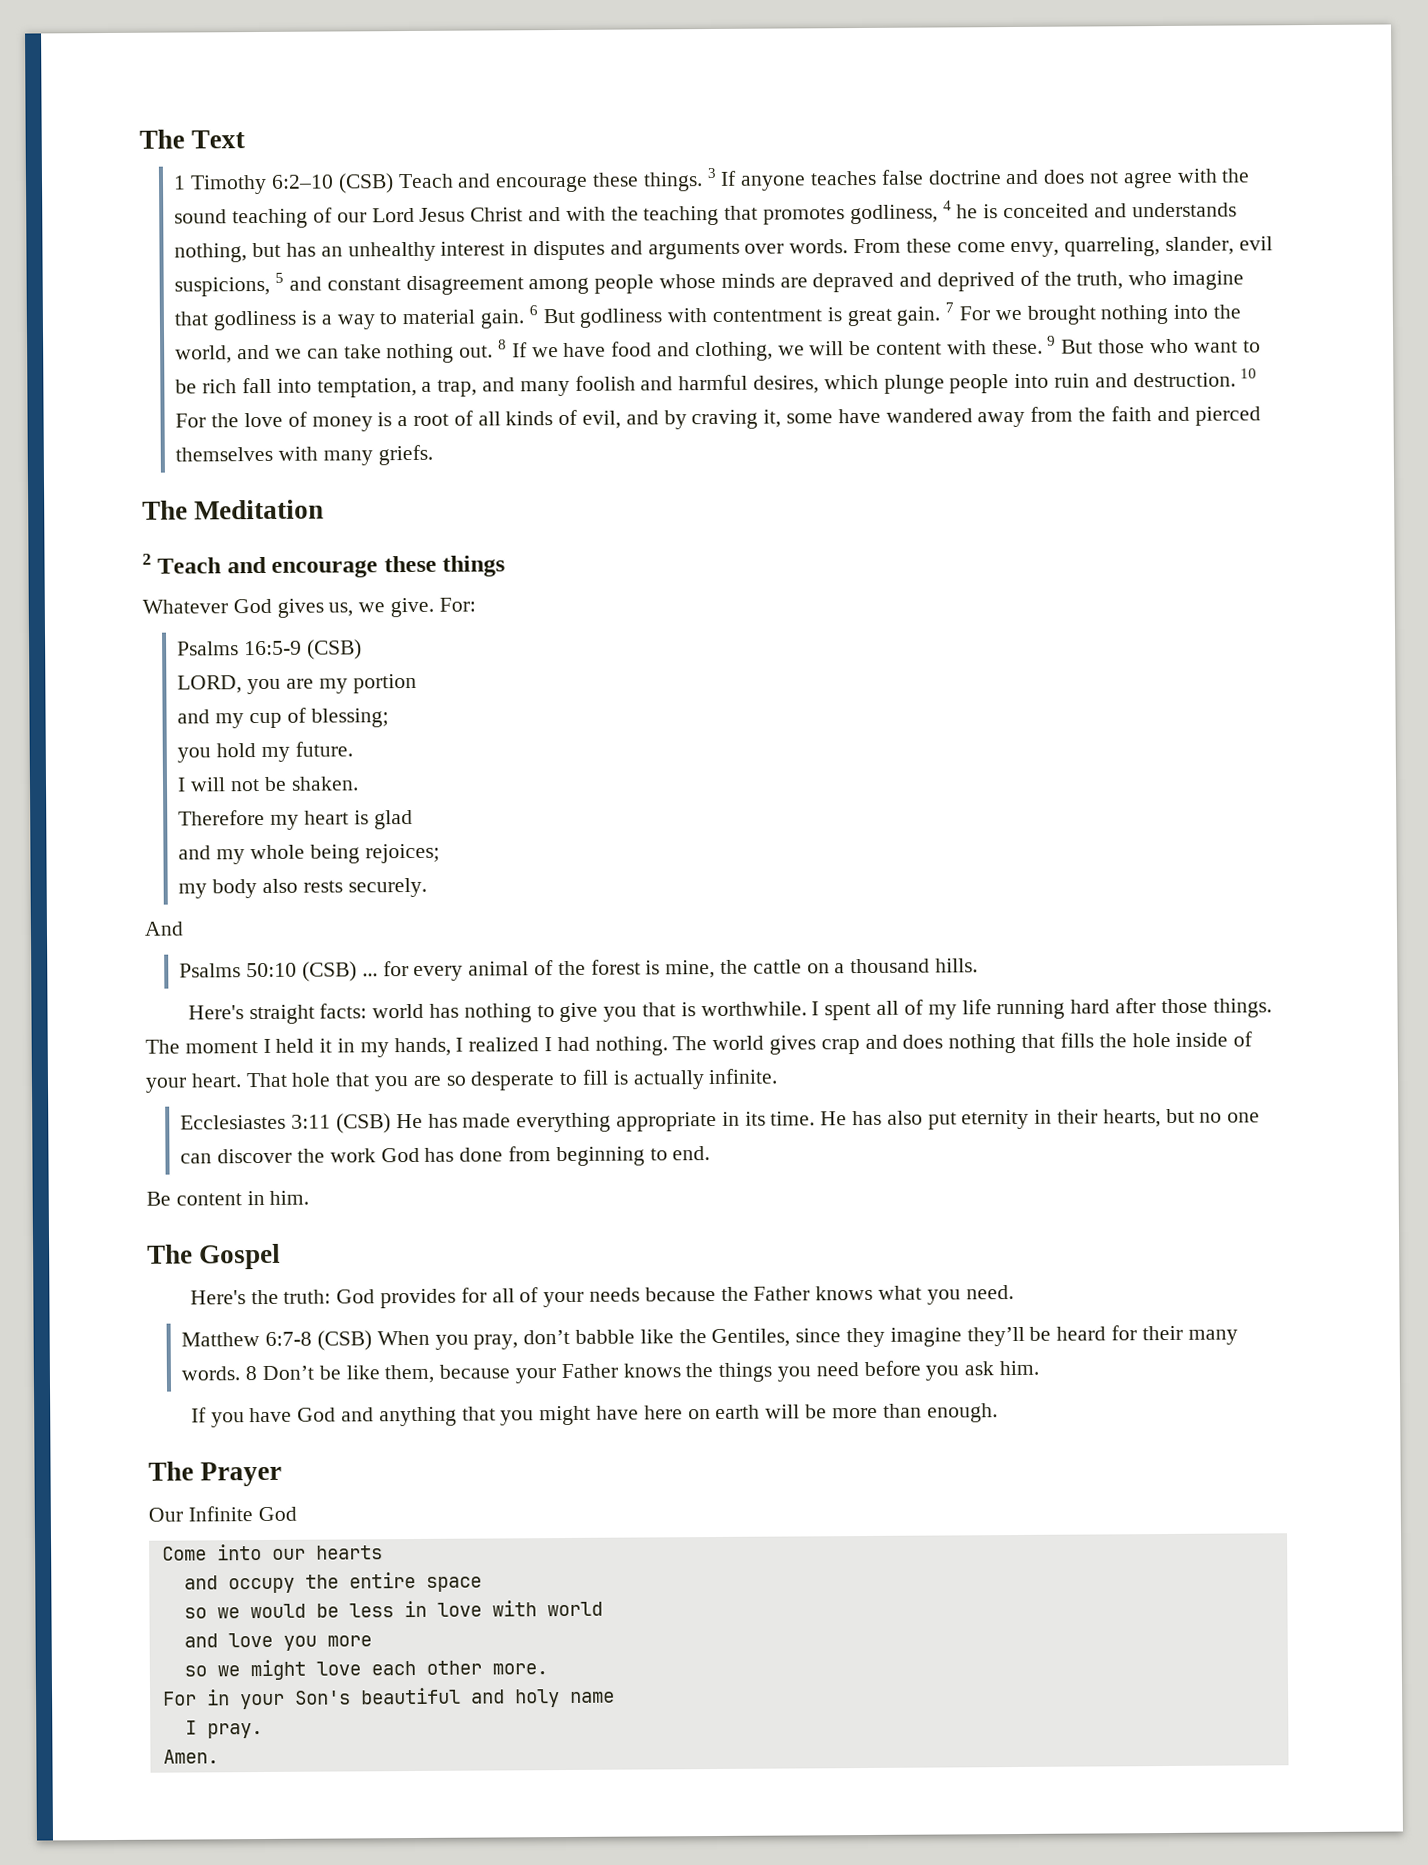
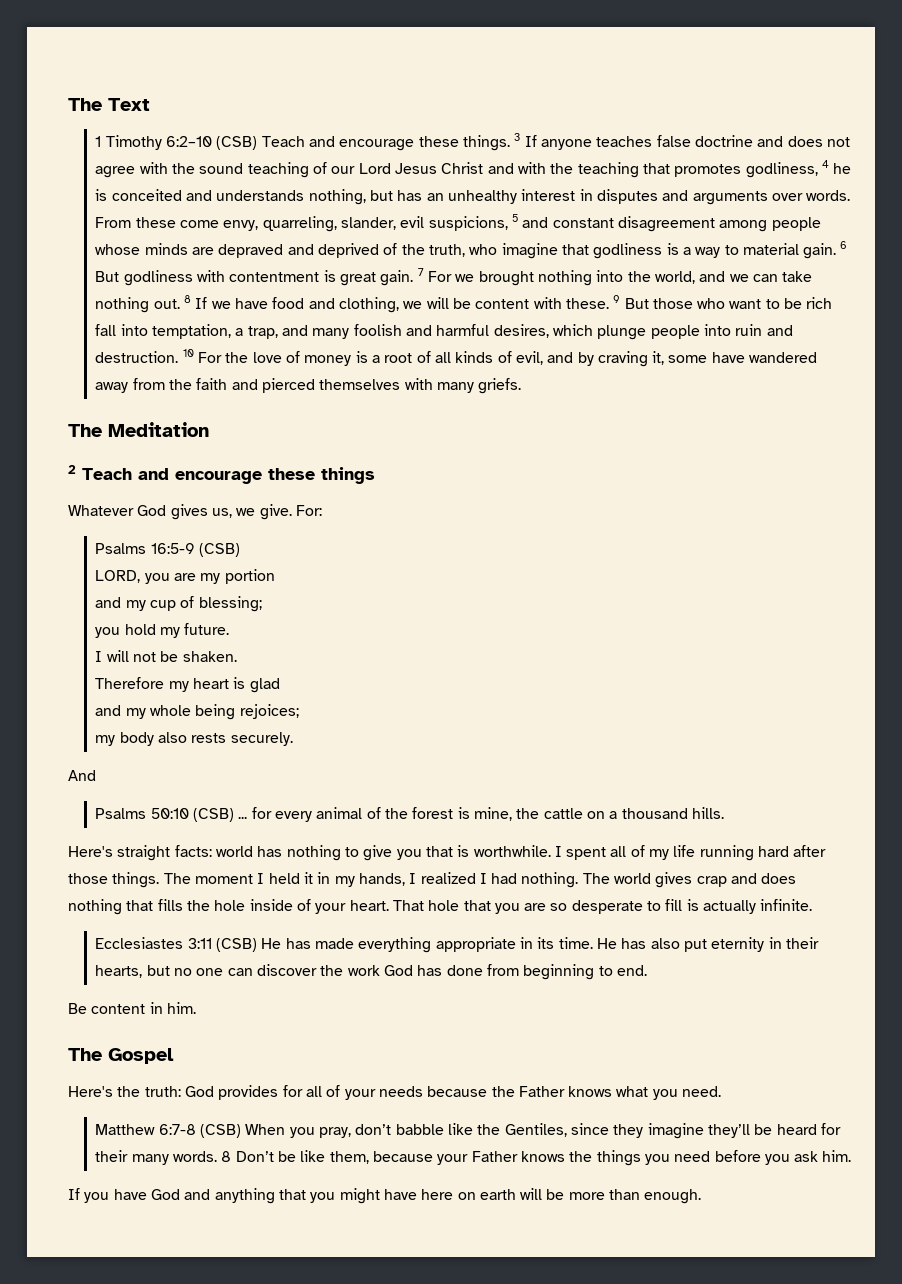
- The Prayer
- Our Infinite God
- Come into our hearts
- and occupy the entire space
- so we would be less in love with world
- and love you more
- so we might love each other more.
- For in your Son's beautiful and holy name
- I pray.
- Amen.

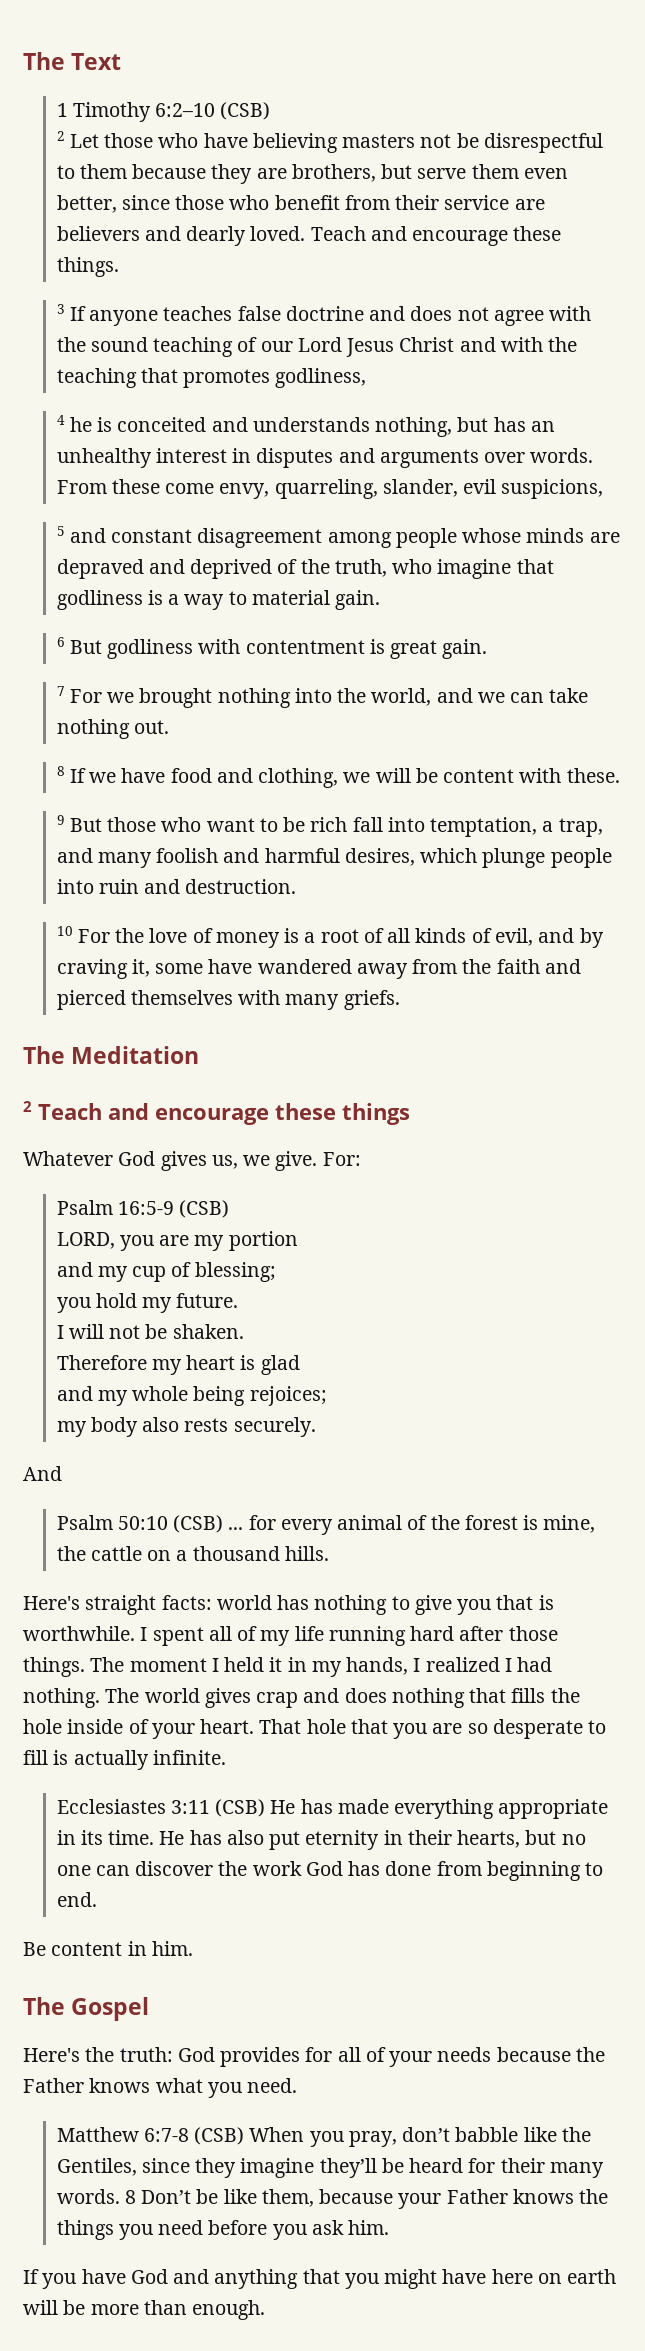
- 1 Timothy 6:2–10 (CSB) Teach and encourage these things. 3 If anyone teaches false doctrine and does not agree with the sound teaching of our Lord Jesus Christ and with the teaching that promotes godliness, 4 he is conceited and understands nothing, but has an unhealthy interest in disputes and arguments over words.
+ 1 Timothy 6:2–10 (CSB)
+ 2 Let those who have believing masters not be disrespectful to them because they are brothers, but serve them even better, since those who benefit from their service are believers and dearly loved. Teach and encourage these things.
+ 3 If anyone teaches false doctrine and does not agree with the sound teaching of our Lord Jesus Christ and with the teaching that promotes godliness,
+ 4 he is conceited and understands nothing, but has an unhealthy interest in disputes and arguments over words.
- From these come envy, quarreling, slander, evil suspicions, 5 and constant disagreement among people whose minds are depraved and deprived of the truth, who imagine that godliness is a way to material gain. 6 But godliness with contentment is great gain. 7 For we brought nothing into the world, and we can take nothing out. 8 If we have food and clothing, we will be content with these. 9 But those who want to be rich fall into temptation, a trap, and many foolish and harmful desires, which plunge people into ruin and destruction. 10 For the love of money is a root of all kinds of evil, and by craving it, some have wandered away from the faith and pierced themselves with many griefs.
+ From these come envy, quarreling, slander, evil suspicions,
+ 5 and constant disagreement among people whose minds are depraved and deprived of the truth, who imagine that godliness is a way to material gain.
+ 6 But godliness with contentment is great gain.
+ 7 For we brought nothing into the world, and we can take nothing out.
+ 8 If we have food and clothing, we will be content with these.
+ 9 But those who want to be rich fall into temptation, a trap, and many foolish and harmful desires, which plunge people into ruin and destruction.
+ 10 For the love of money is a root of all kinds of evil, and by craving it, some have wandered away from the faith and pierced themselves with many griefs.
- Psalms 16:5-9 (CSB)
+ Psalm 16:5-9 (CSB)
- Psalms 50:10 (CSB) ... for every animal of the forest is mine, the cattle on a thousand hills.
+ Psalm 50:10 (CSB) ... for every animal of the forest is mine, the cattle on a thousand hills.

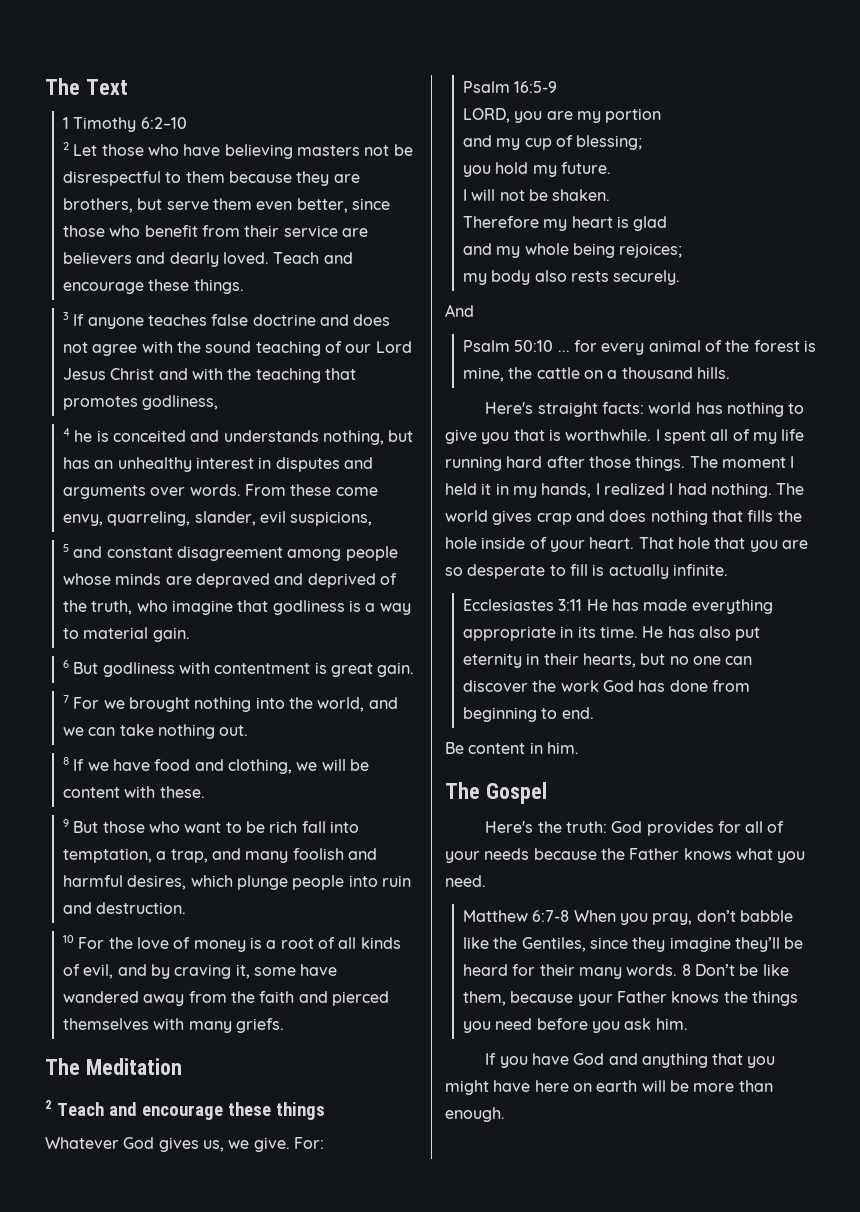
- 1 Timothy 6:2–10 (CSB)
+ 1 Timothy 6:2–10
- Psalm 16:5-9 (CSB)
+ Psalm 16:5-9
- Psalm 50:10 (CSB) ... for every animal of the forest is mine, the cattle on a thousand hills.
+ Psalm 50:10 ... for every animal of the forest is mine, the cattle on a thousand hills.
- Ecclesiastes 3:11 (CSB) He has made everything appropriate in its time.
+ Ecclesiastes 3:11 He has made everything appropriate in its time.
- Matthew 6:7-8 (CSB) When you pray, don’t babble like the Gentiles, since they imagine they’ll be heard for their many words.
+ Matthew 6:7-8 When you pray, don’t babble like the Gentiles, since they imagine they’ll be heard for their many words.

